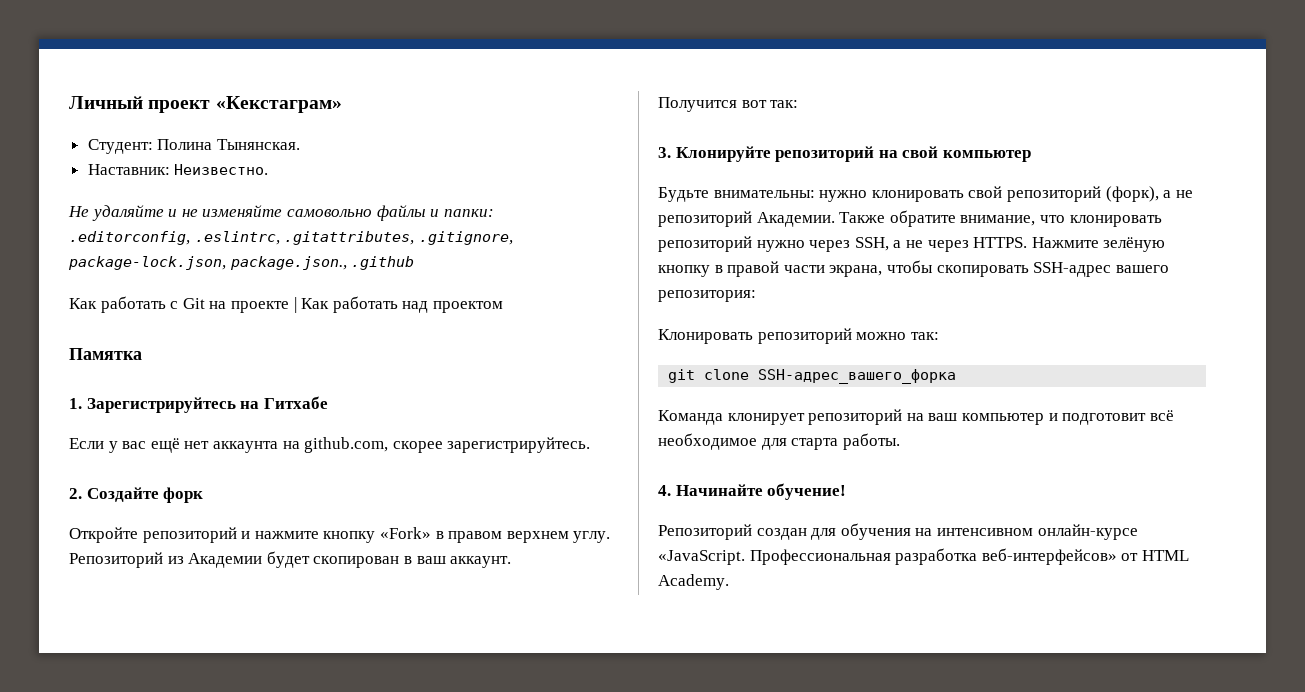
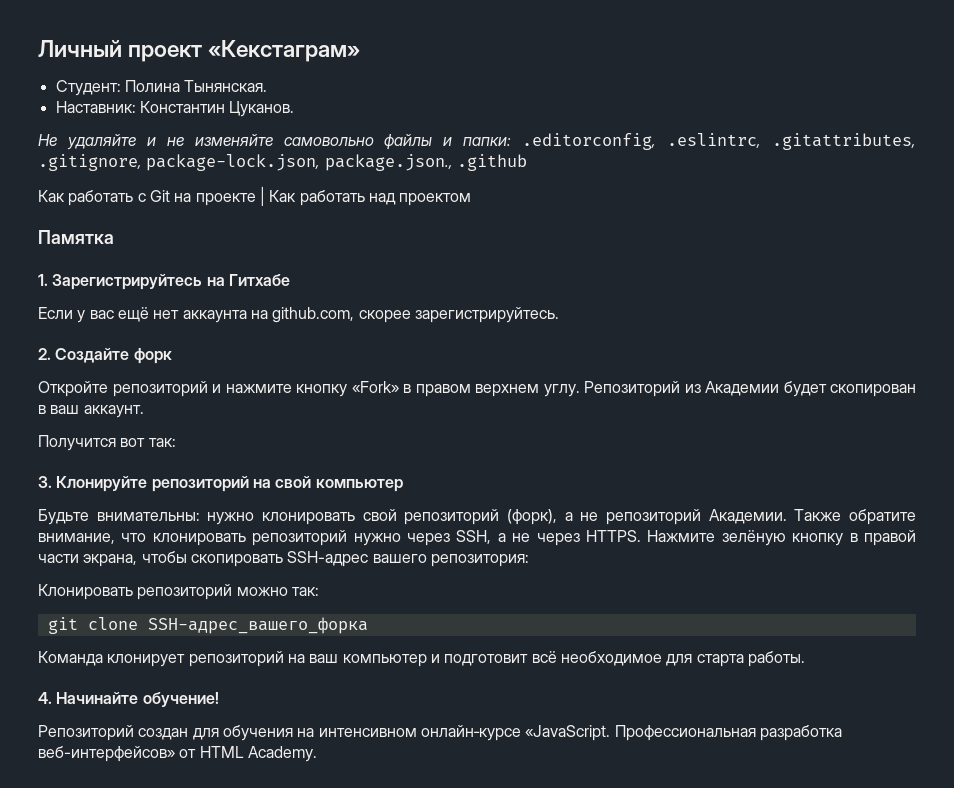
- Наставник: Неизвестно.
+ Наставник: Константин Цуканов.

